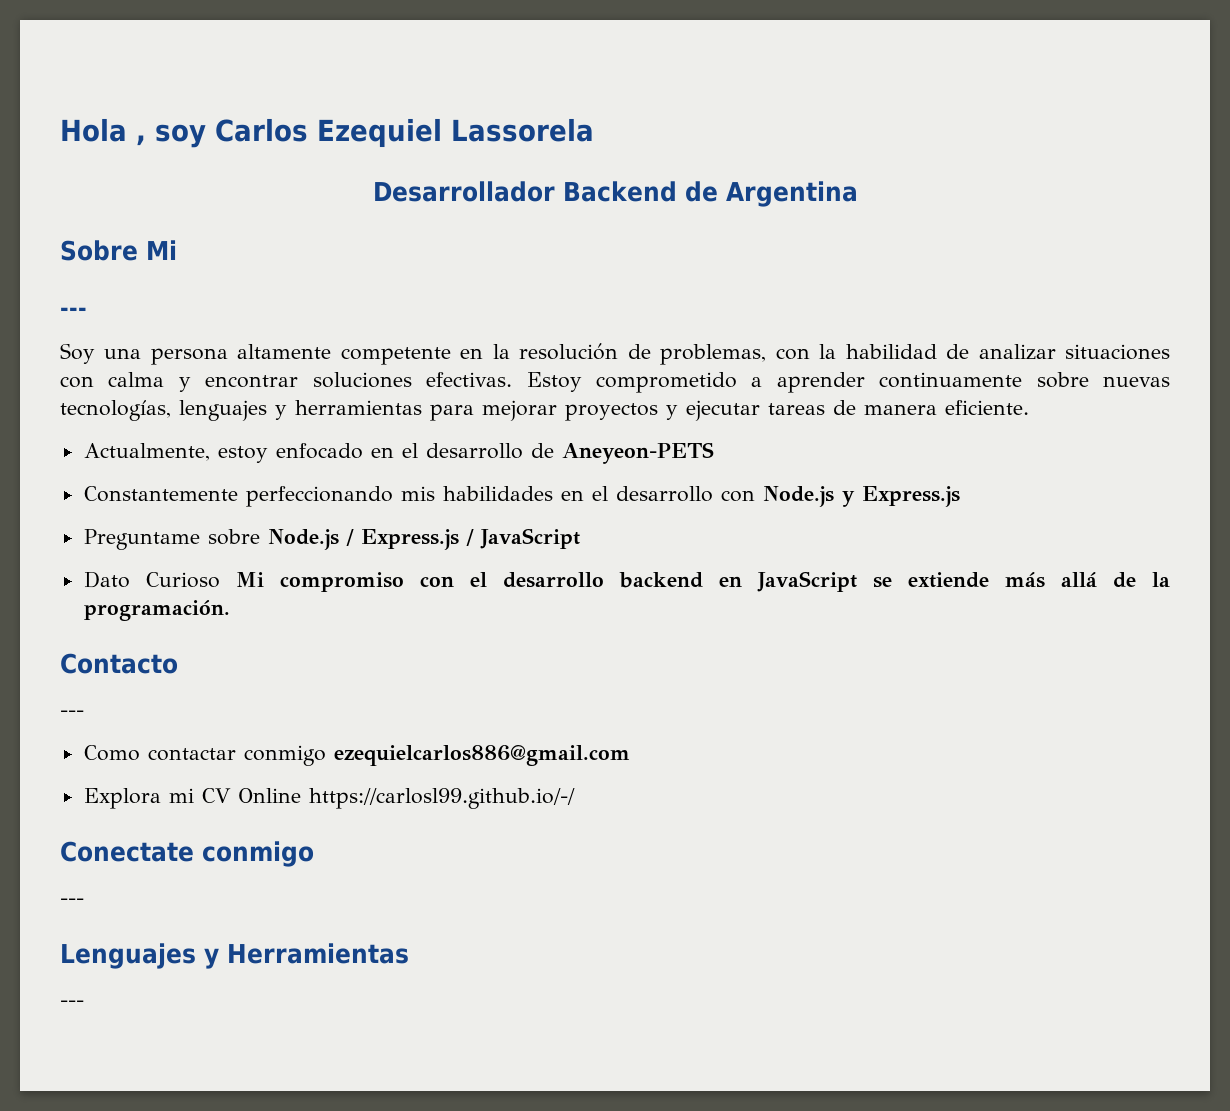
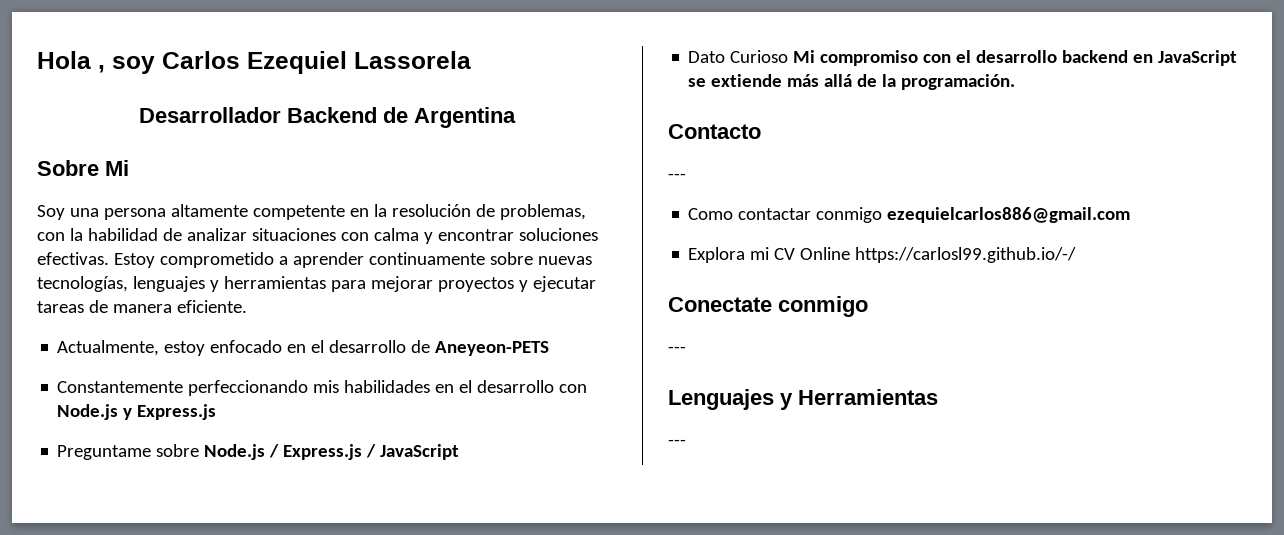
  Sobre Mi
- ---

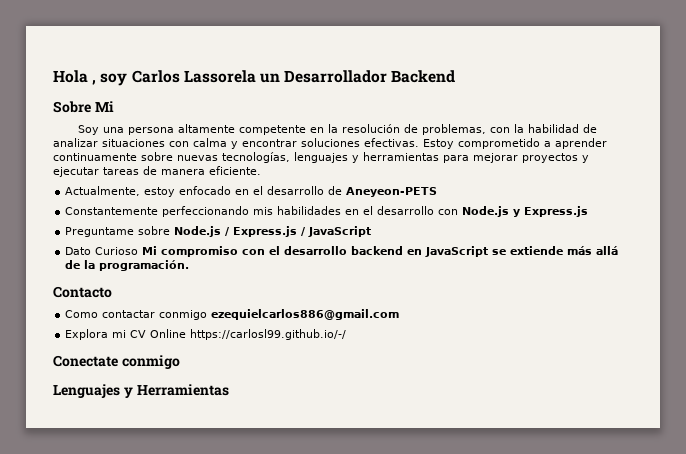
- Hola , soy Carlos Ezequiel Lassorela
- Desarrollador Backend de Argentina
+ Hola , soy Carlos Lassorela un Desarrollador Backend
  Contacto
- ---
  Conectate conmigo
- ---
  Lenguajes y Herramientas
- ---

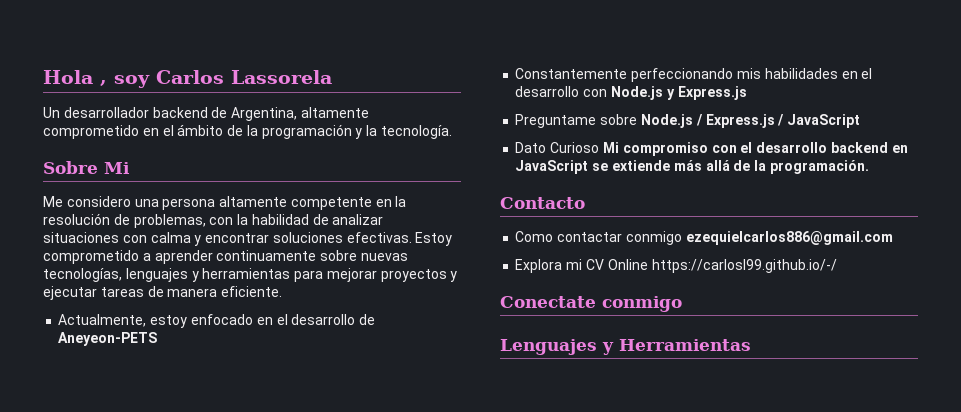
- Hola , soy Carlos Lassorela un Desarrollador Backend
+ Hola , soy Carlos Lassorela
+ Un desarrollador backend de Argentina, altamente comprometido en el ámbito de la programación y la tecnología.
- Soy una persona altamente competente en la resolución de problemas, con la habilidad de analizar situaciones con calma y encontrar soluciones efectivas.
+ Me considero una persona altamente competente en la resolución de problemas, con la habilidad de analizar situaciones con calma y encontrar soluciones efectivas.

